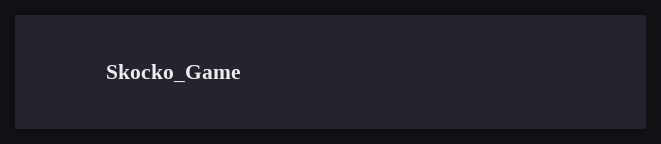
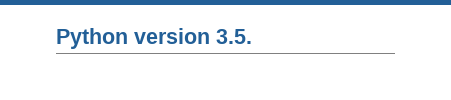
- Skocko_Game
+ Python version 3.5.

